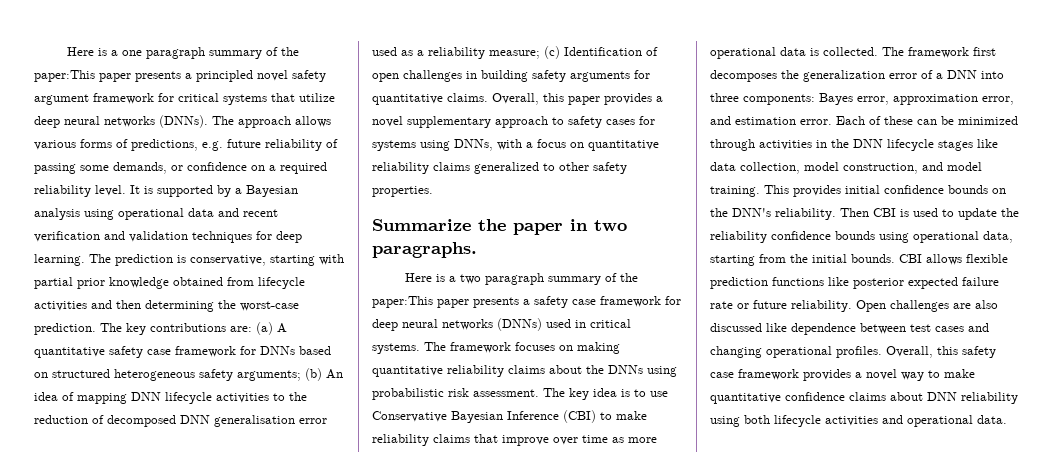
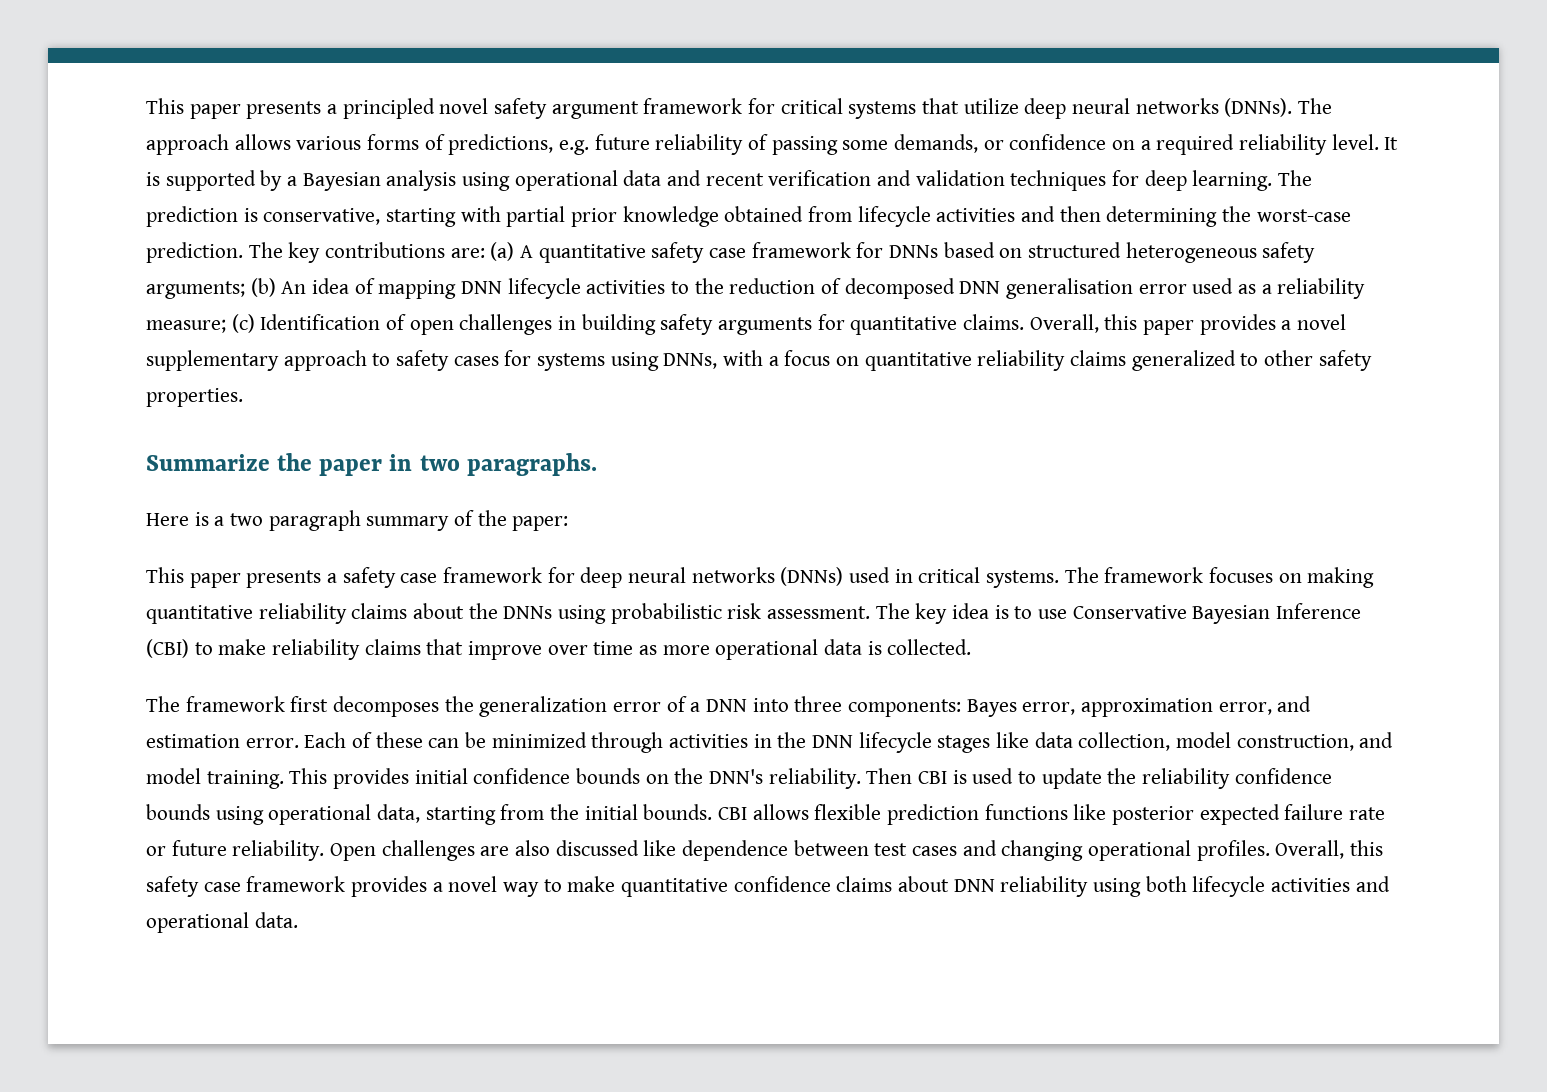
- Here is a one paragraph summary of the paper:This paper presents a principled novel safety argument framework for critical systems that utilize deep neural networks (DNNs).
+ This paper presents a principled novel safety argument framework for critical systems that utilize deep neural networks (DNNs).
- Here is a two paragraph summary of the paper:This paper presents a safety case framework for deep neural networks (DNNs) used in critical systems.
+ Here is a two paragraph summary of the paper:
+ This paper presents a safety case framework for deep neural networks (DNNs) used in critical systems.
- The key idea is to use Conservative Bayesian Inference (CBI) to make reliability claims that improve over time as more operational data is collected. The framework first decomposes the generalization error of a DNN into three components: Bayes error, approximation error, and estimation error.
+ The key idea is to use Conservative Bayesian Inference (CBI) to make reliability claims that improve over time as more operational data is collected.
+ The framework first decomposes the generalization error of a DNN into three components: Bayes error, approximation error, and estimation error.

